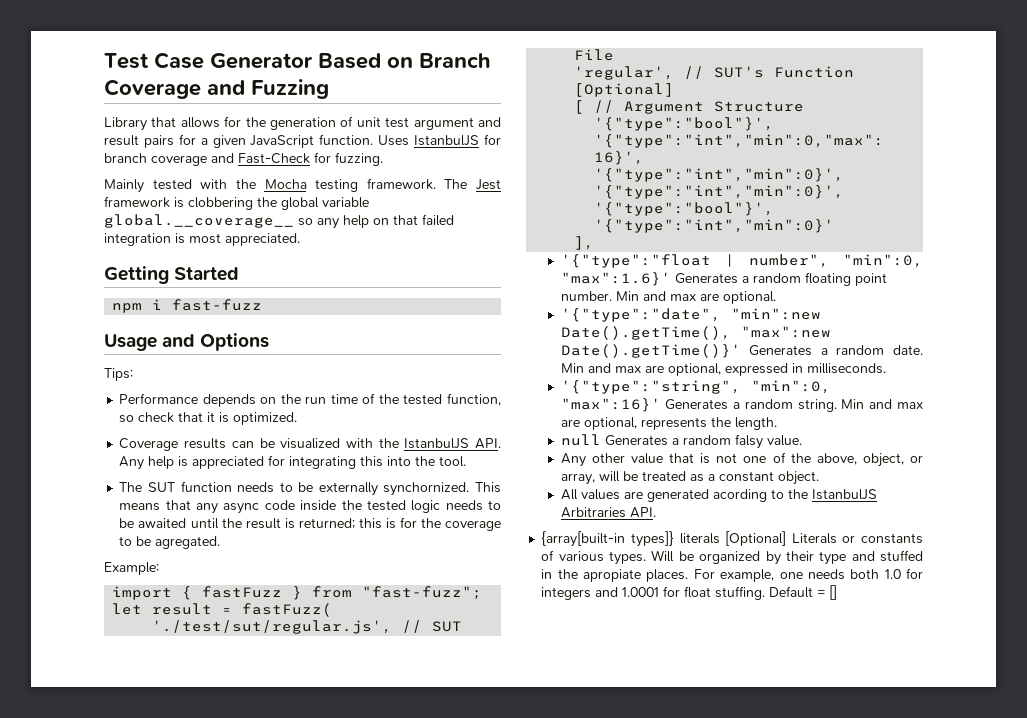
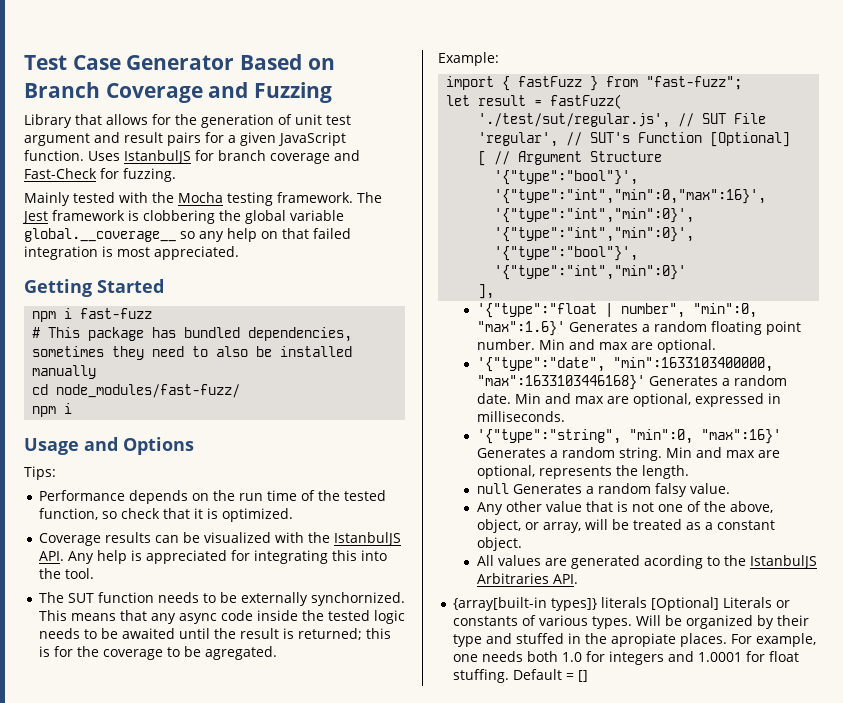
+ # This package has bundled dependencies, sometimes they need to also be installed manually
+ cd node_modules/fast-fuzz/
+ npm i
- '{"type":"date", "min":new Date().getTime(), "max":new Date().getTime()}' Generates a random date.
+ '{"type":"date", "min":1633103400000, "max":1633103446168}' Generates a random date.

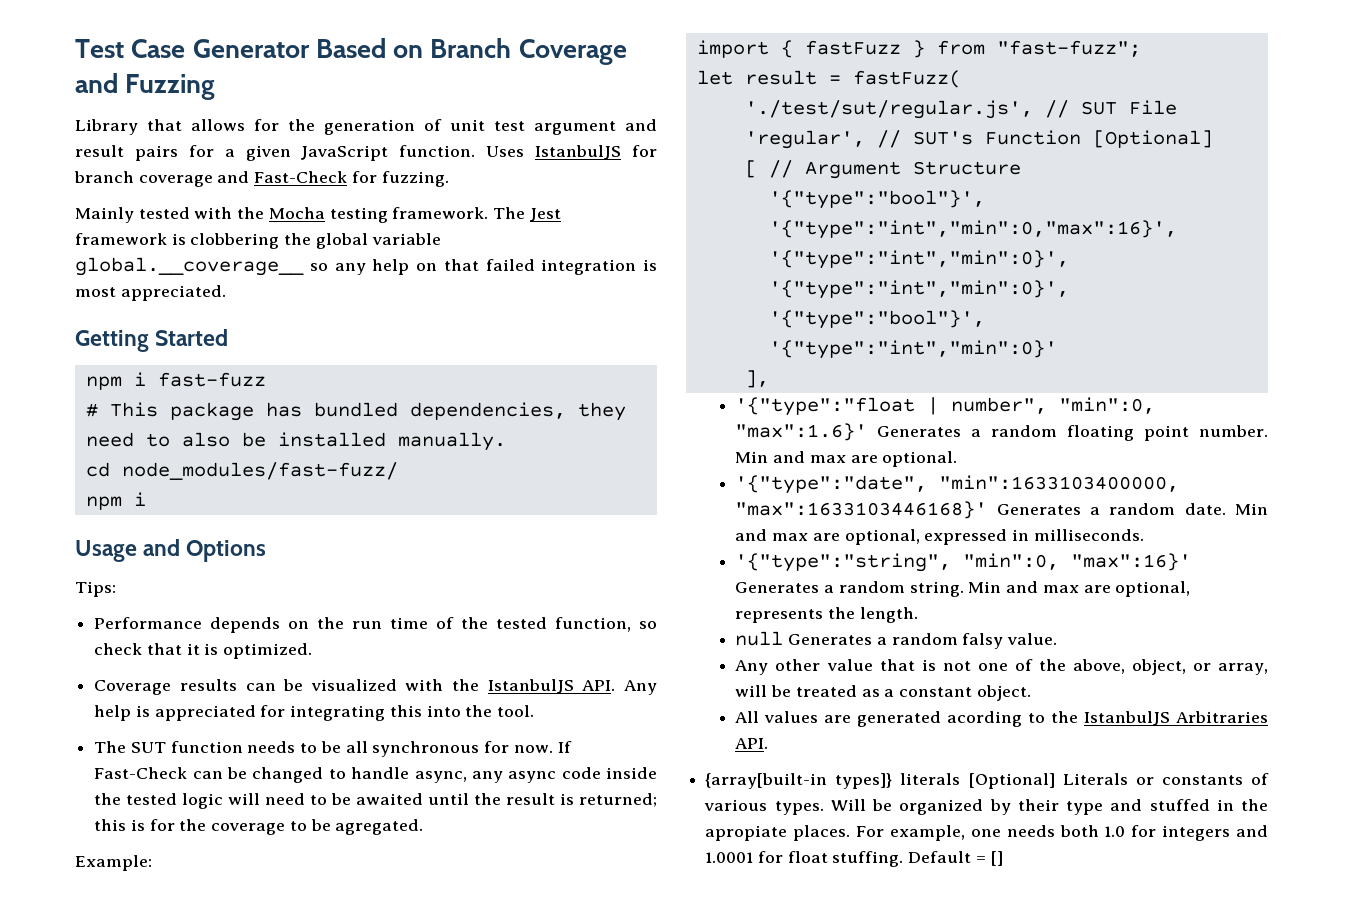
- # This package has bundled dependencies, sometimes they need to also be installed manually
+ # This package has bundled dependencies, they need to also be installed manually.
- The SUT function needs to be externally synchornized. This means that any async code inside the tested logic needs to be awaited until the result is returned; this is for the coverage to be agregated.
+ The SUT function needs to be all synchronous for now. If Fast-Check can be changed to handle async, any async code inside the tested logic will need to be awaited until the result is returned; this is for the coverage to be agregated.

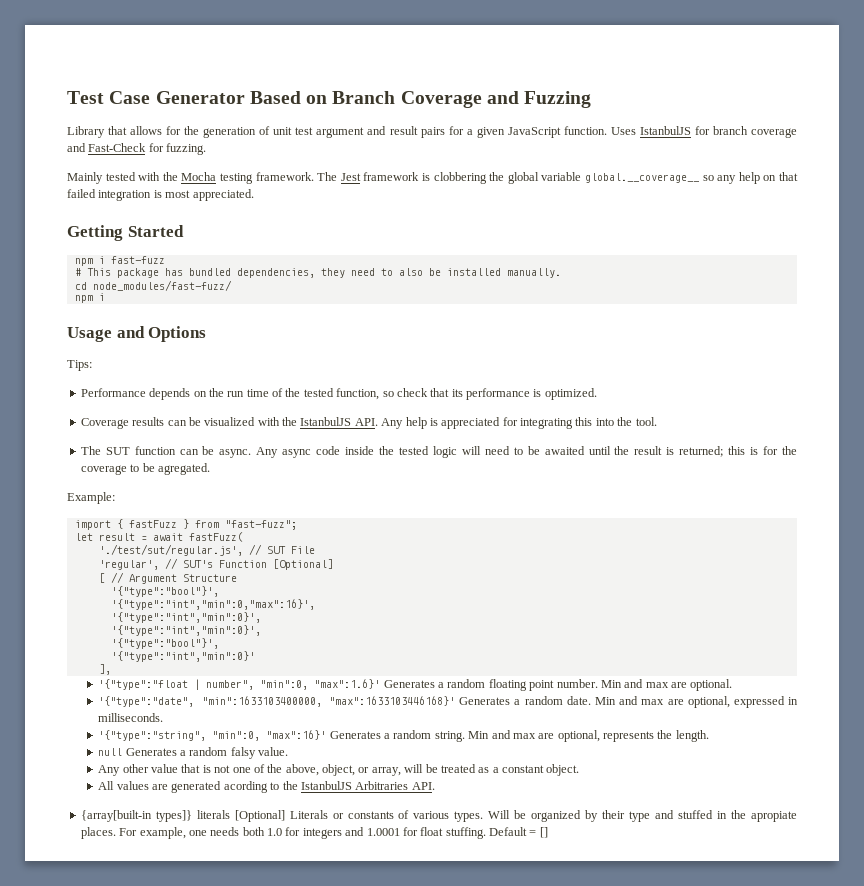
- Performance depends on the run time of the tested function, so check that it is optimized.
+ Performance depends on the run time of the tested function, so check that its performance is optimized.
- The SUT function needs to be all synchronous for now. If Fast-Check can be changed to handle async, any async code inside the tested logic will need to be awaited until the result is returned; this is for the coverage to be agregated.
+ The SUT function can be async. Any async code inside the tested logic will need to be awaited until the result is returned; this is for the coverage to be agregated.
- let result = fastFuzz(
+ let result = await fastFuzz(

